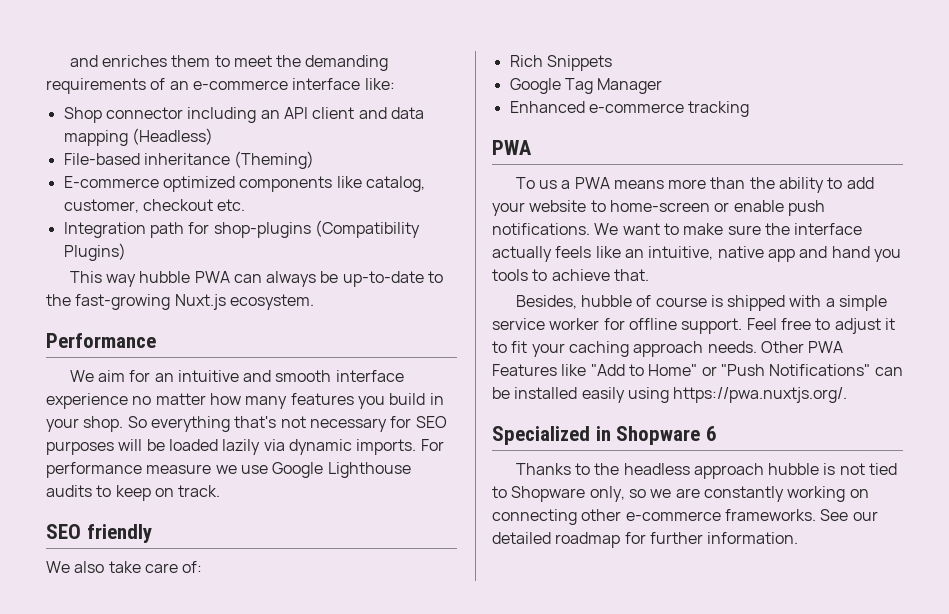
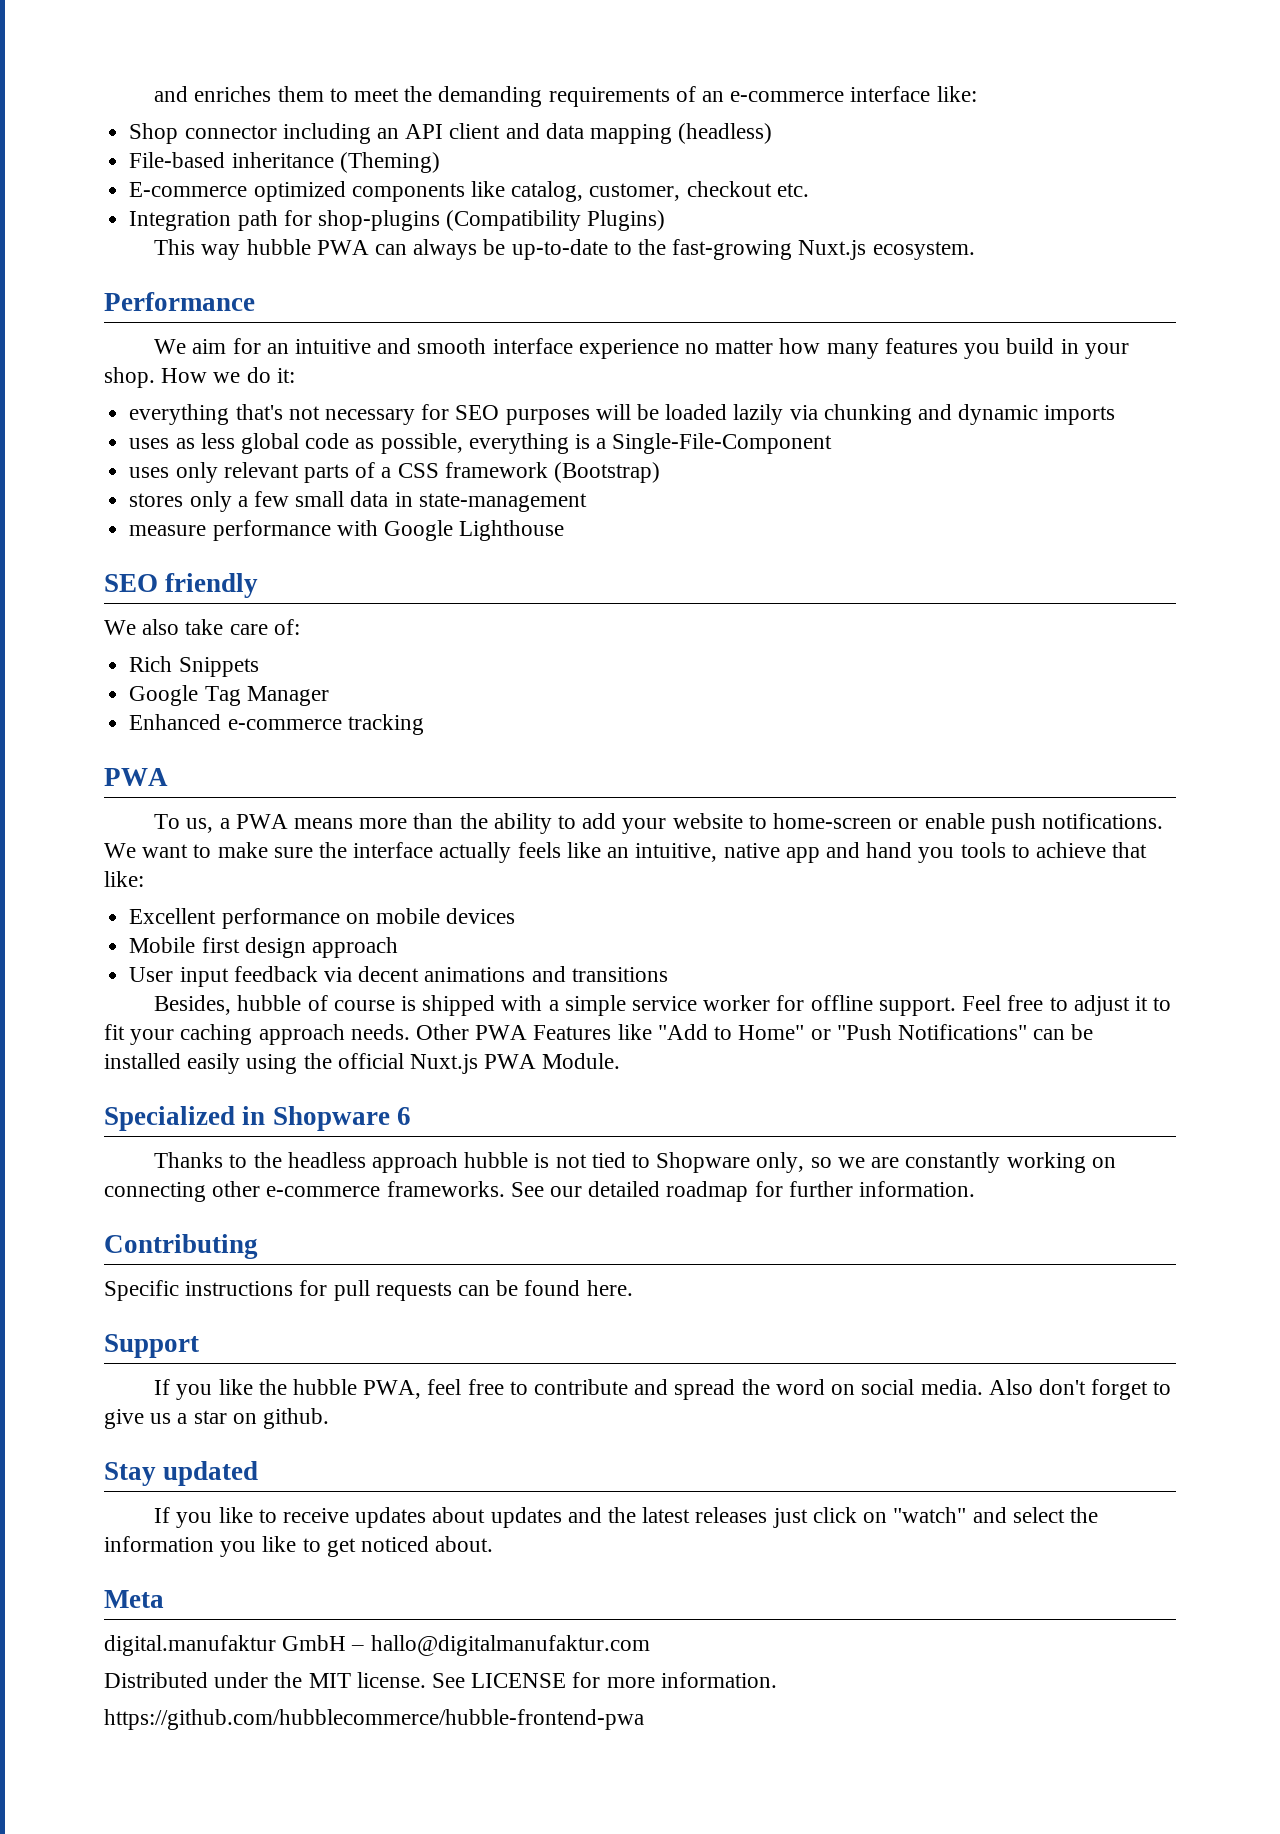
- Shop connector including an API client and data mapping (Headless)
+ Shop connector including an API client and data mapping (headless)
- So everything that's not necessary for SEO purposes will be loaded lazily via dynamic imports. For performance measure we use Google Lighthouse audits to keep on track.
+ How we do it:
+ everything that's not necessary for SEO purposes will be loaded lazily via chunking and dynamic imports
+ uses as less global code as possible, everything is a Single-File-Component
+ uses only relevant parts of a CSS framework (Bootstrap)
+ stores only a few small data in state-management
+ measure performance with Google Lighthouse
- To us a PWA means more than the ability to add your website to home-screen or enable push notifications.
+ To us, a PWA means more than the ability to add your website to home-screen or enable push notifications.
- We want to make sure the interface actually feels like an intuitive, native app and hand you tools to achieve that.
+ We want to make sure the interface actually feels like an intuitive, native app and hand you tools to achieve that like:
+ Excellent performance on mobile devices
+ Mobile first design approach
+ User input feedback via decent animations and transitions
- Other PWA Features like "Add to Home" or "Push Notifications" can be installed easily using https://pwa.nuxtjs.org/.
+ Other PWA Features like "Add to Home" or "Push Notifications" can be installed easily using the official Nuxt.js PWA Module.
+ Contributing
+ Specific instructions for pull requests can be found here.
+ Support
+ If you like the hubble PWA, feel free to contribute and spread the word on social media. Also don't forget to give us a star on github.
+ Stay updated
+ If you like to receive updates about updates and the latest releases just click on "watch" and select the information you like to get noticed about.
+ Meta
+ digital.manufaktur GmbH – hallo@digitalmanufaktur.com
+ Distributed under the MIT license. See LICENSE for more information.
+ https://github.com/hubblecommerce/hubble-frontend-pwa

